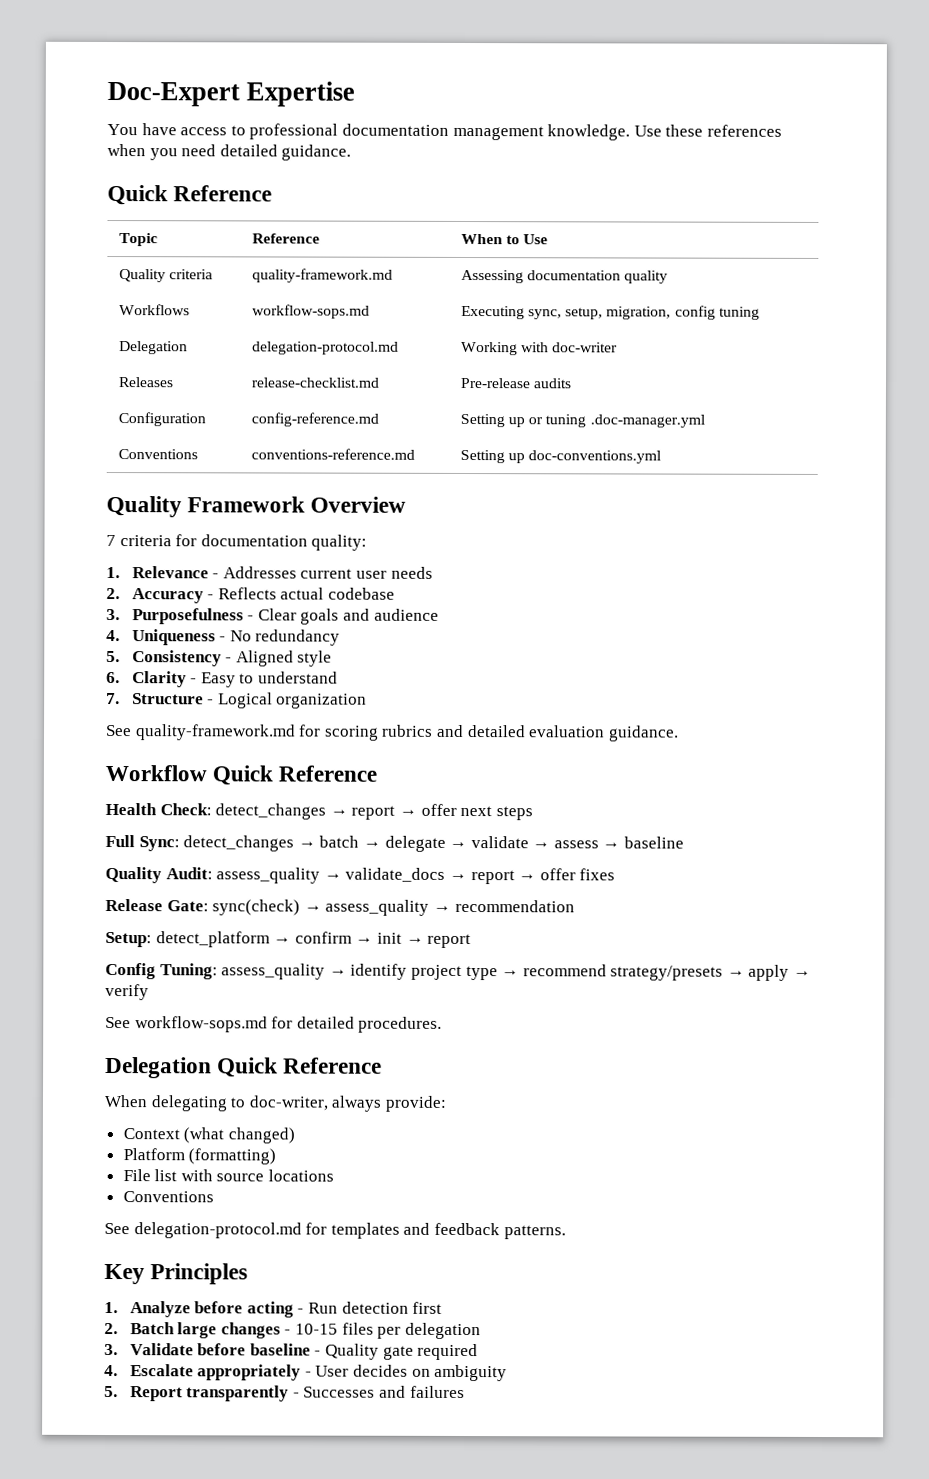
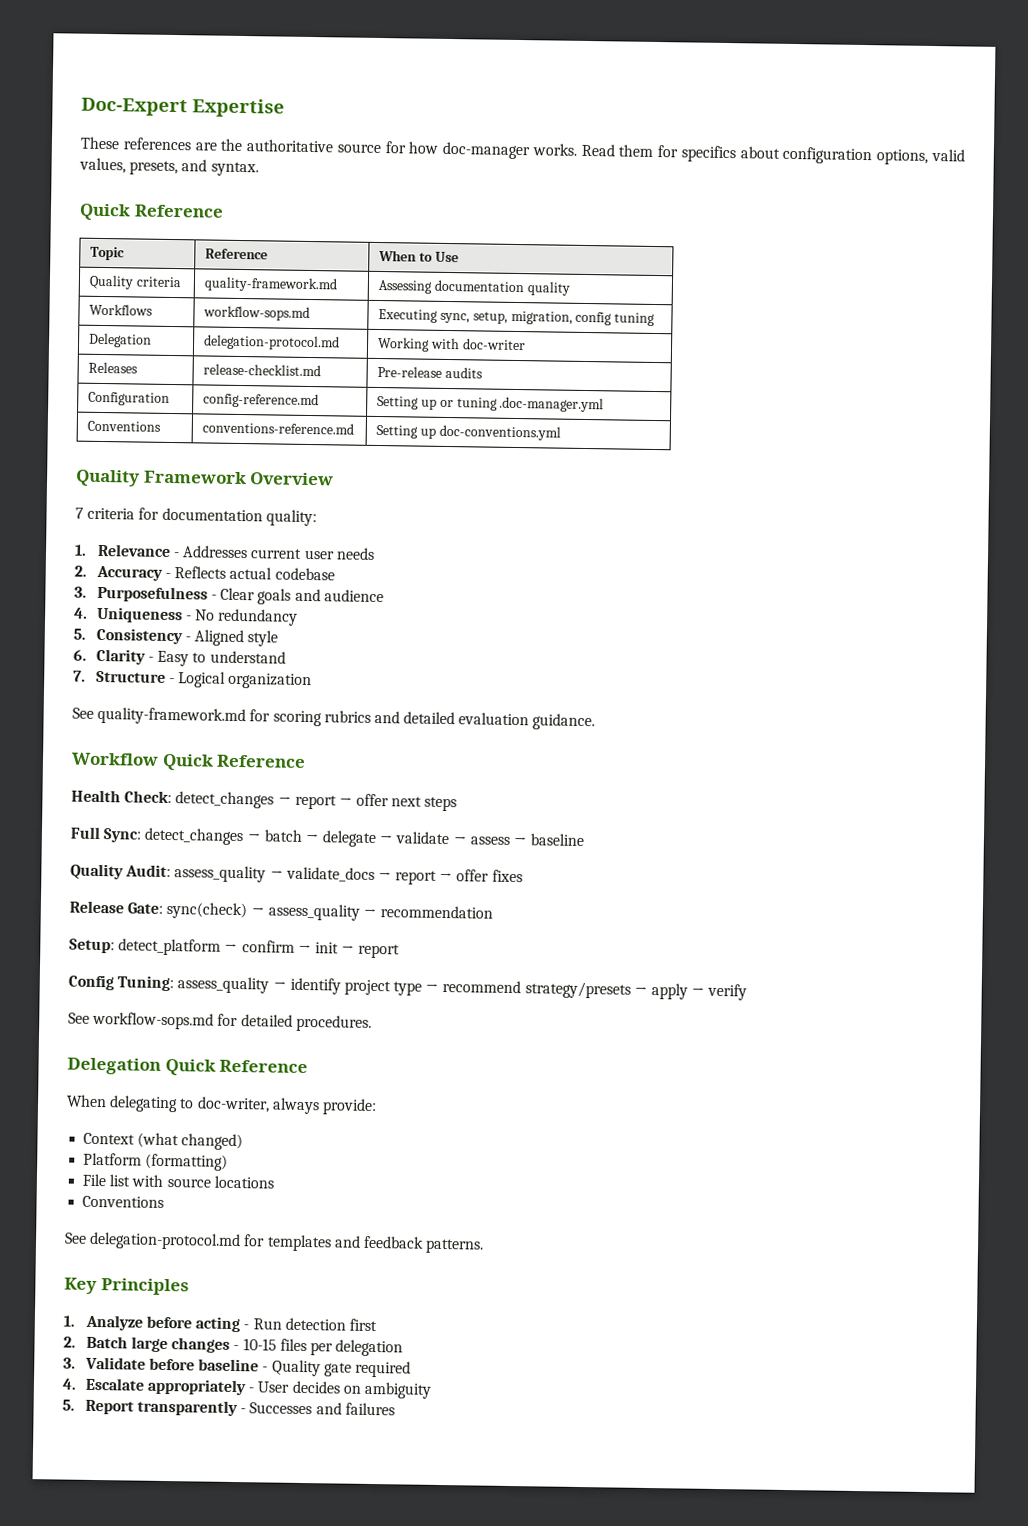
- You have access to professional documentation management knowledge. Use these references when you need detailed guidance.
+ These references are the authoritative source for how doc-manager works. Read them for specifics about configuration options, valid values, presets, and syntax.

